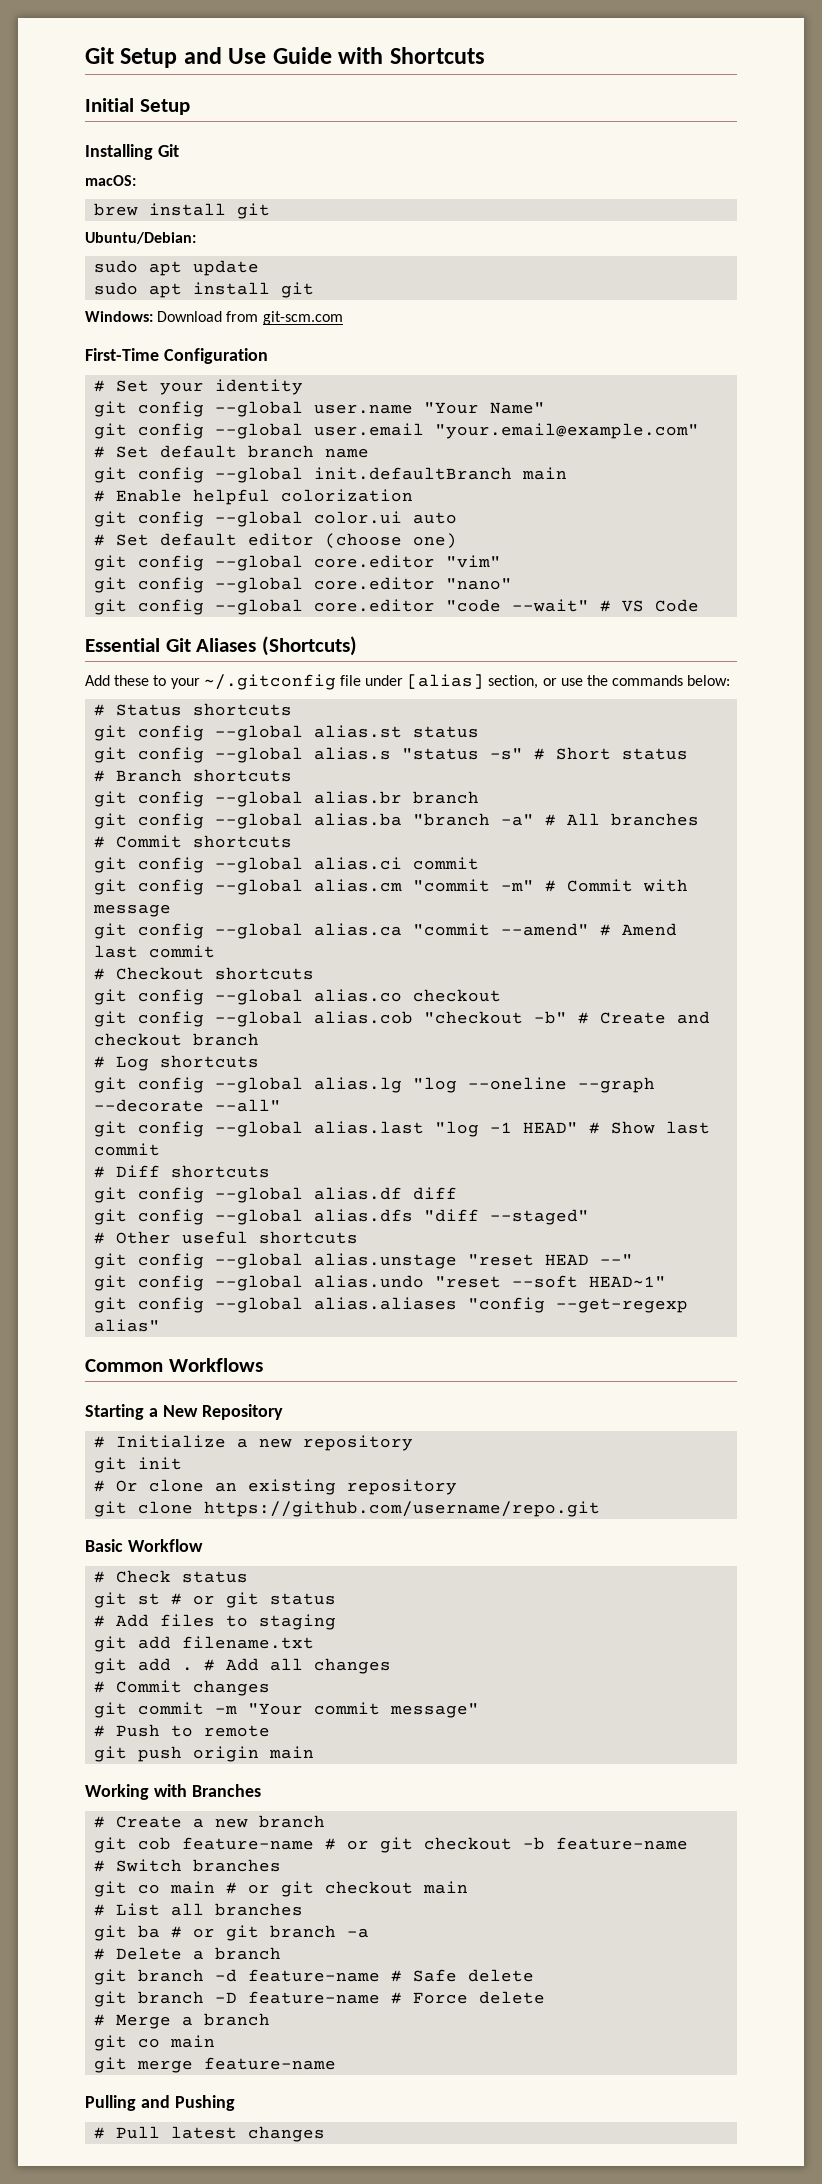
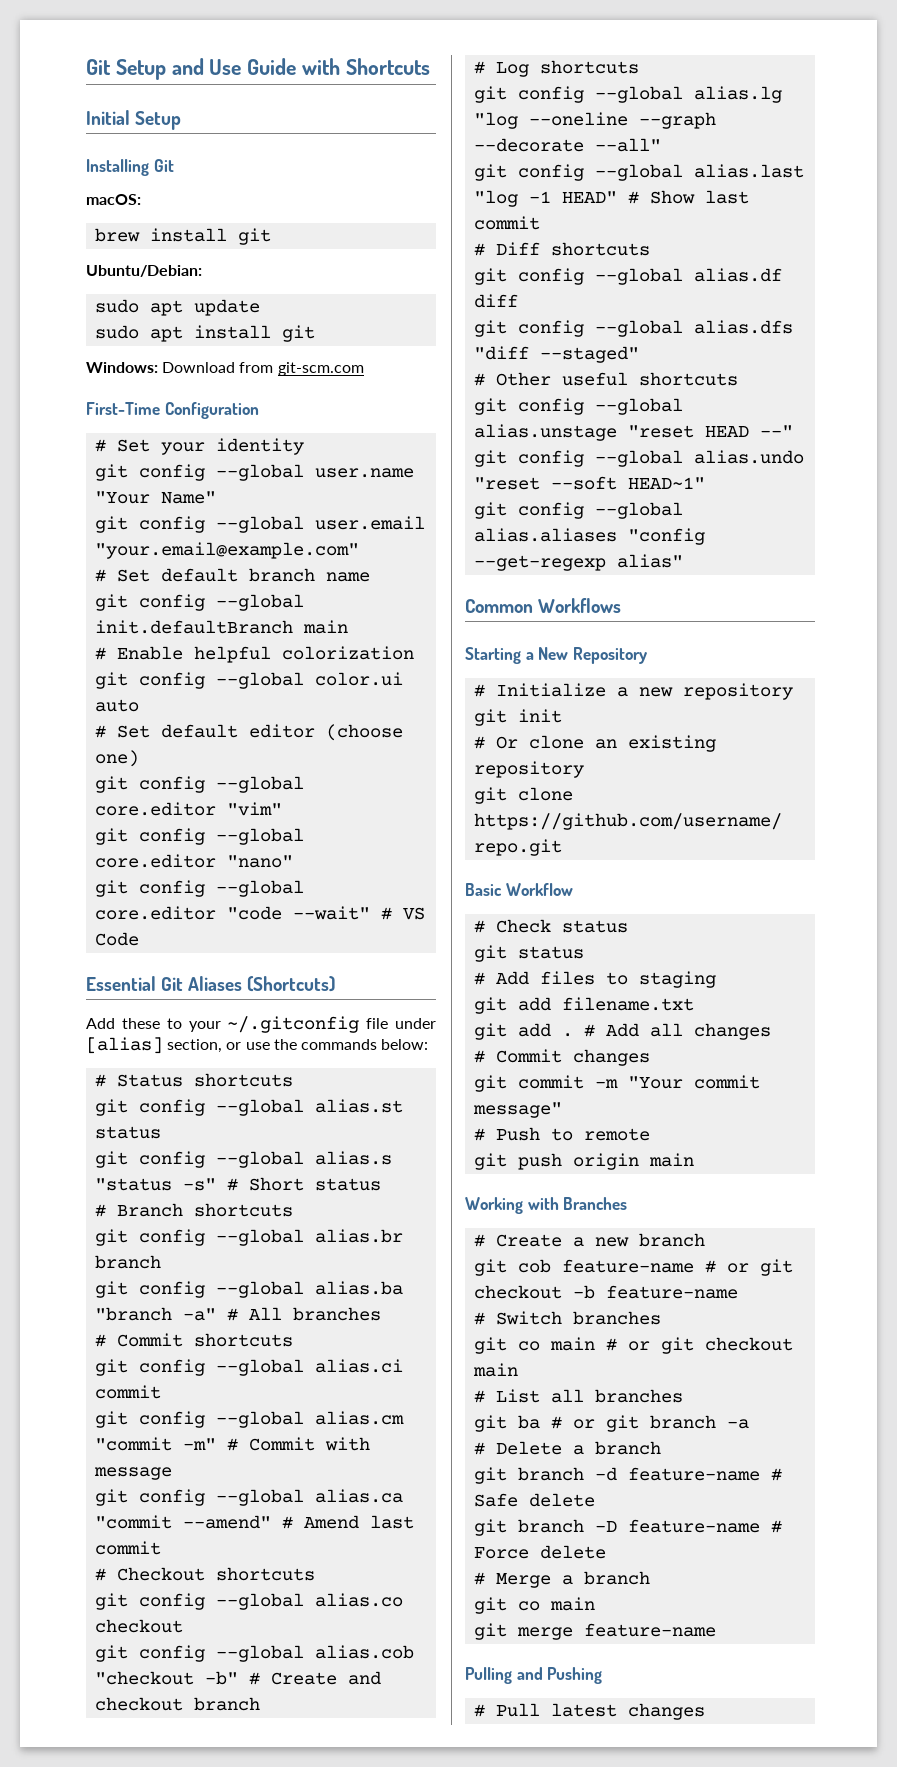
- git st # or git status
+ git status

